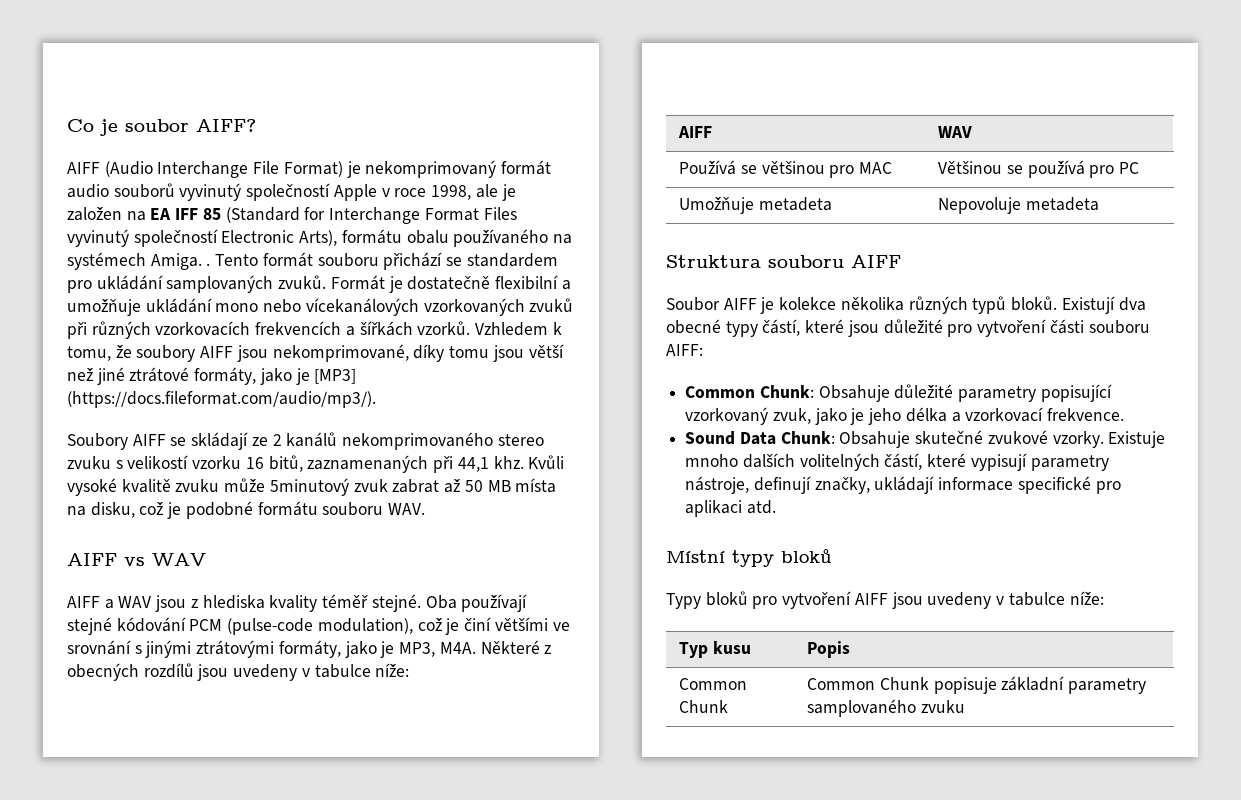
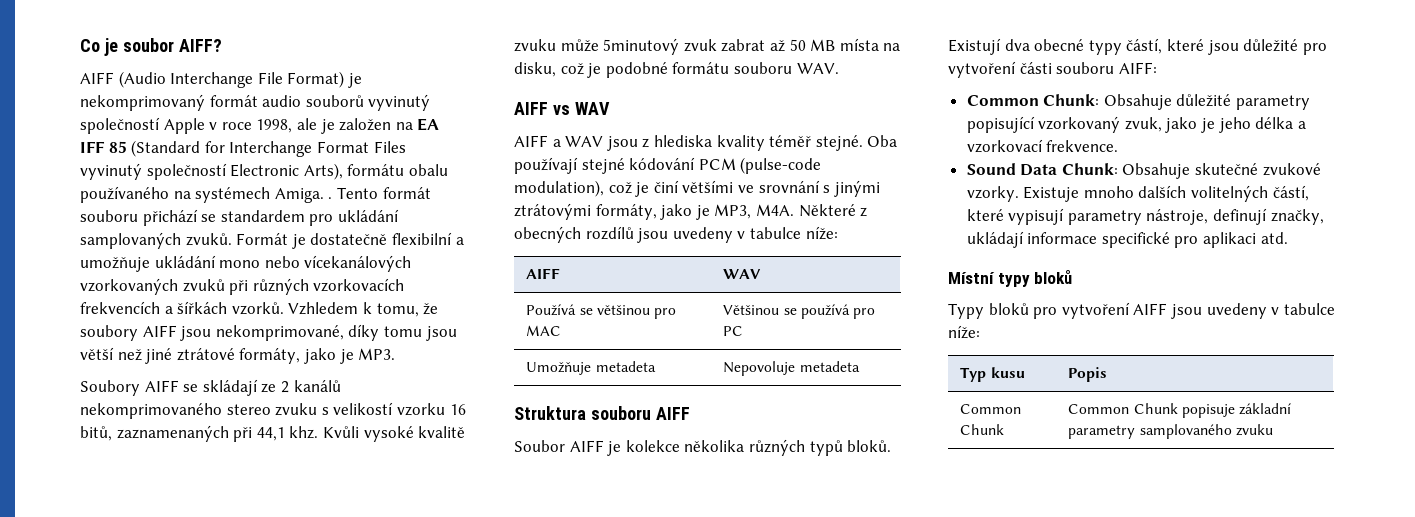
- Vzhledem k tomu, že soubory AIFF jsou nekomprimované, díky tomu jsou větší než jiné ztrátové formáty, jako je [MP3] (https://docs.fileformat.com/audio/mp3/).
+ Vzhledem k tomu, že soubory AIFF jsou nekomprimované, díky tomu jsou větší než jiné ztrátové formáty, jako je MP3.

